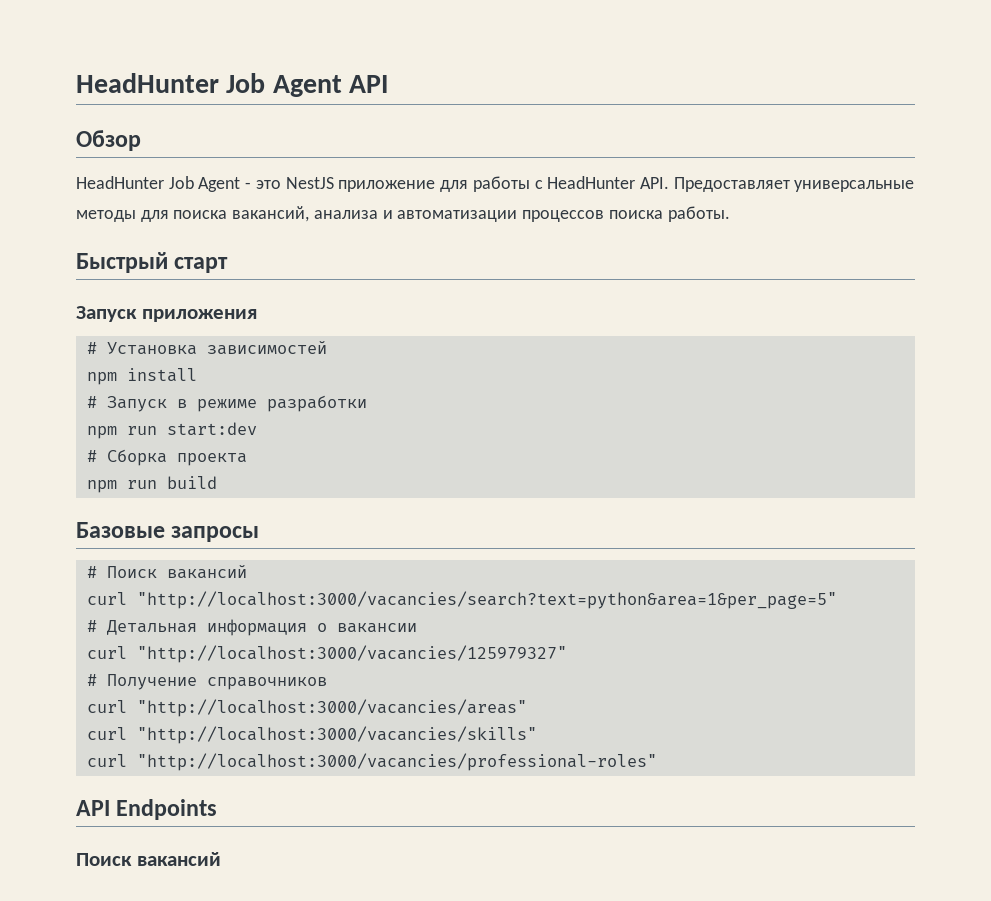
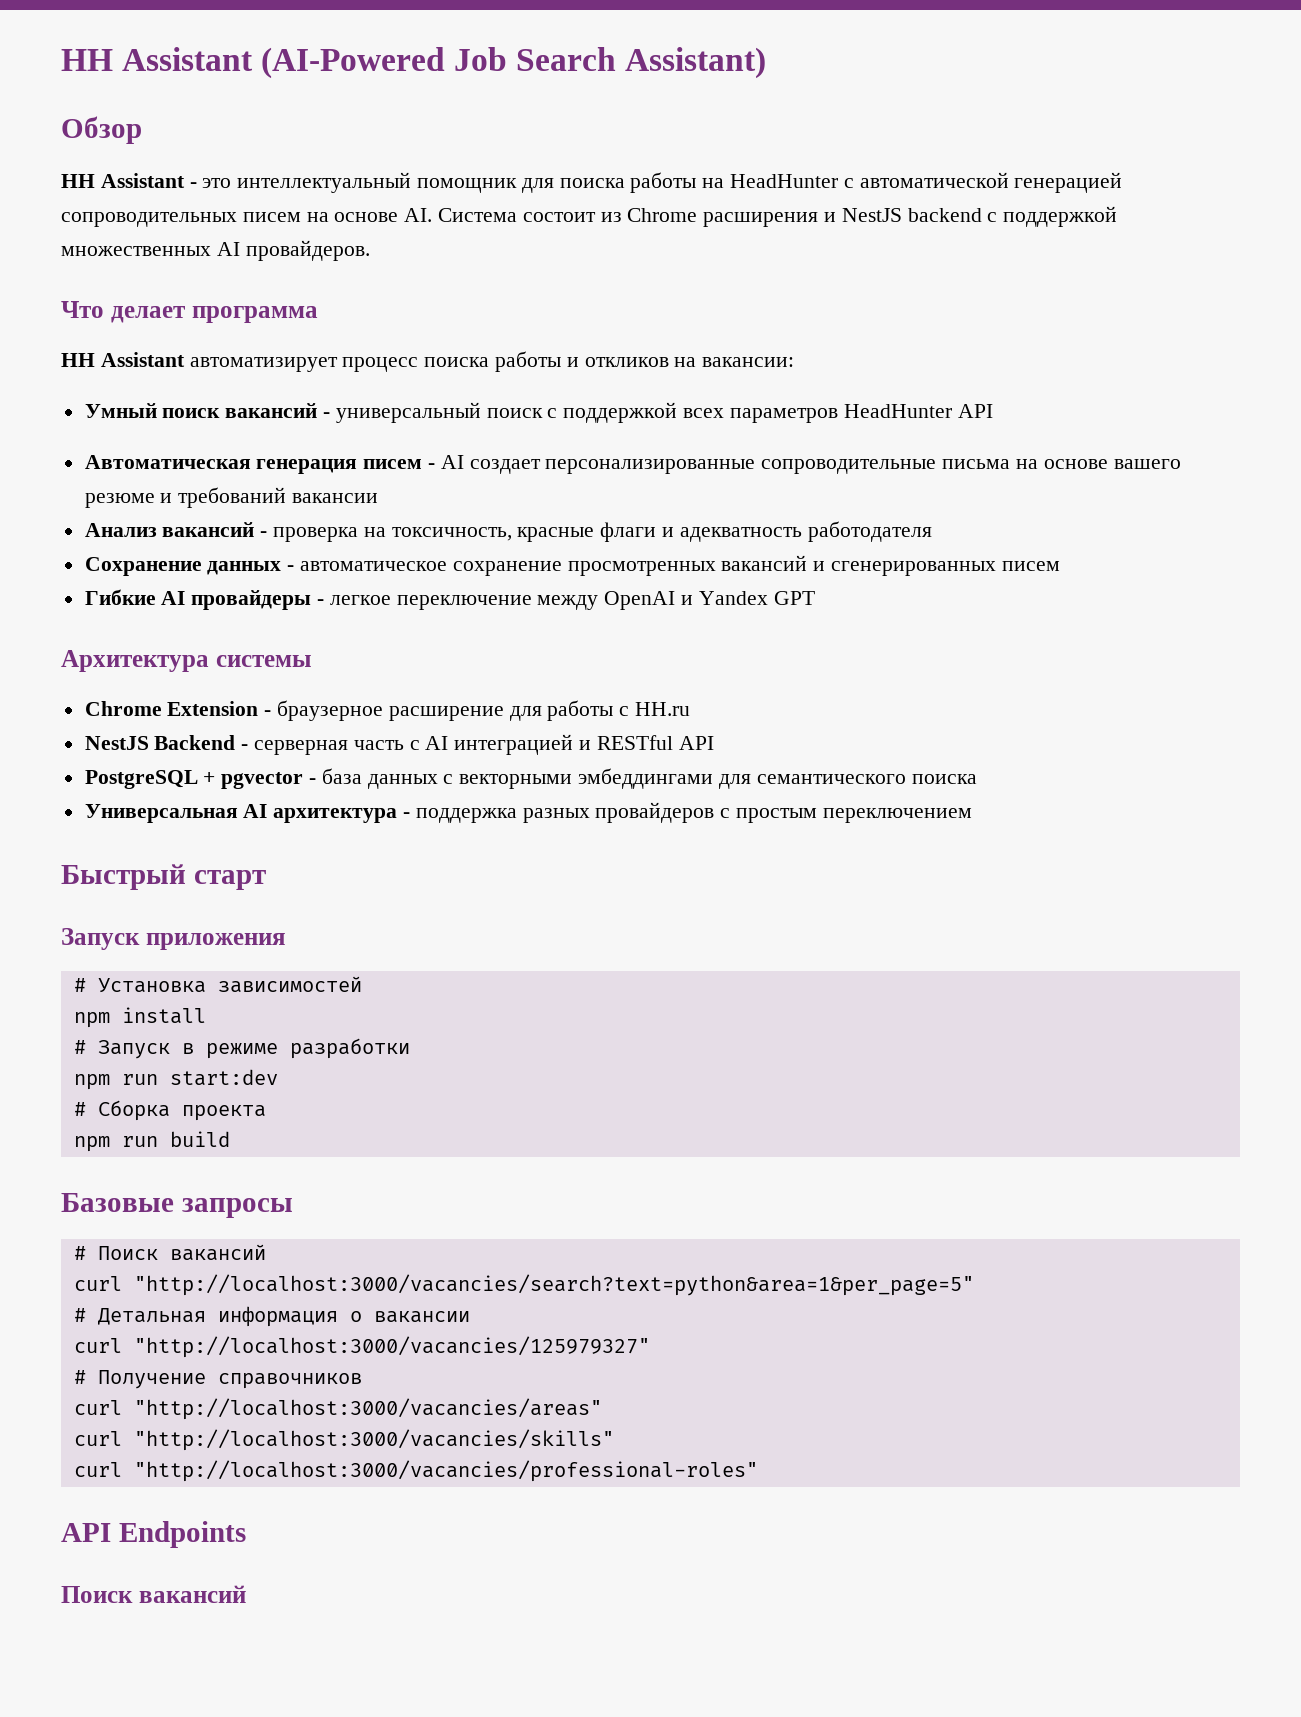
- HeadHunter Job Agent API
+ HH Assistant (AI-Powered Job Search Assistant)
  Обзор
- HeadHunter Job Agent - это NestJS приложение для работы с HeadHunter API. Предоставляет универсальные методы для поиска вакансий, анализа и автоматизации процессов поиска работы.
+ HH Assistant - это интеллектуальный помощник для поиска работы на HeadHunter с автоматической генерацией сопроводительных писем на основе AI. Система состоит из Chrome расширения и NestJS backend с поддержкой множественных AI провайдеров.
+ Что делает программа
+ HH Assistant автоматизирует процесс поиска работы и откликов на вакансии:
+ Умный поиск вакансий - универсальный поиск с поддержкой всех параметров HeadHunter API
+ Автоматическая генерация писем - AI создает персонализированные сопроводительные письма на основе вашего резюме и требований вакансии
+ Анализ вакансий - проверка на токсичность, красные флаги и адекватность работодателя
+ Сохранение данных - автоматическое сохранение просмотренных вакансий и сгенерированных писем
+ Гибкие AI провайдеры - легкое переключение между OpenAI и Yandex GPT
+ Архитектура системы
+ Chrome Extension - браузерное расширение для работы с HH.ru
+ NestJS Backend - серверная часть с AI интеграцией и RESTful API
+ PostgreSQL + pgvector - база данных с векторными эмбеддингами для семантического поиска
+ Универсальная AI архитектура - поддержка разных провайдеров с простым переключением

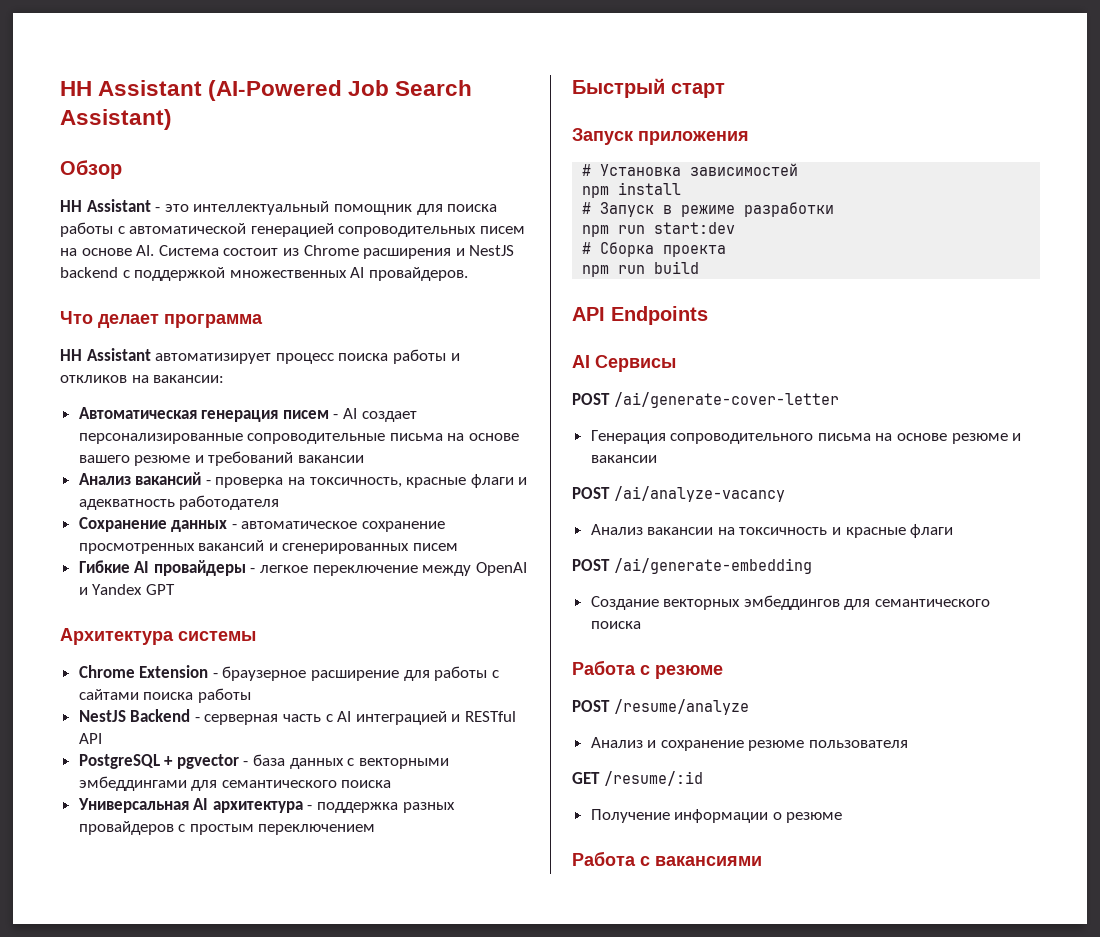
- HH Assistant - это интеллектуальный помощник для поиска работы на HeadHunter с автоматической генерацией сопроводительных писем на основе AI. Система состоит из Chrome расширения и NestJS backend с поддержкой множественных AI провайдеров.
+ HH Assistant - это интеллектуальный помощник для поиска работы с автоматической генерацией сопроводительных писем на основе AI. Система состоит из Chrome расширения и NestJS backend с поддержкой множественных AI провайдеров.
- Умный поиск вакансий - универсальный поиск с поддержкой всех параметров HeadHunter API
- Chrome Extension - браузерное расширение для работы с HH.ru
+ Chrome Extension - браузерное расширение для работы с сайтами поиска работы
- Базовые запросы
- # Поиск вакансий
- curl "http://localhost:3000/vacancies/search?text=python&area=1&per_page=5"
- # Детальная информация о вакансии
- curl "http://localhost:3000/vacancies/125979327"
- # Получение справочников
- curl "http://localhost:3000/vacancies/areas"
- curl "http://localhost:3000/vacancies/skills"
- curl "http://localhost:3000/vacancies/professional-roles"
  API Endpoints
- Поиск вакансий
+ AI Сервисы
+ POST /ai/generate-cover-letter
+ Генерация сопроводительного письма на основе резюме и вакансии
+ POST /ai/analyze-vacancy
+ Анализ вакансии на токсичность и красные флаги
+ POST /ai/generate-embedding
+ Создание векторных эмбеддингов для семантического поиска
+ Работа с резюме
+ POST /resume/analyze
+ Анализ и сохранение резюме пользователя
+ GET /resume/:id
+ Получение информации о резюме
+ Работа с вакансиями

